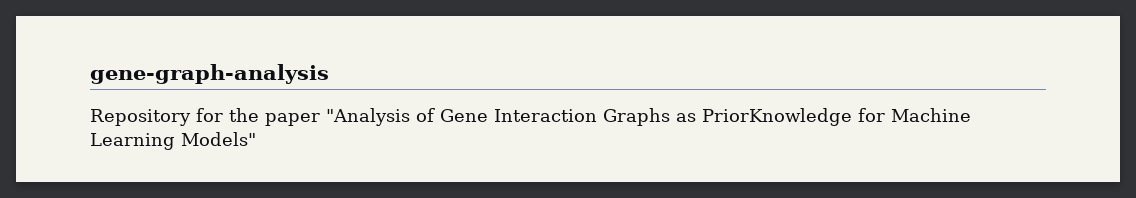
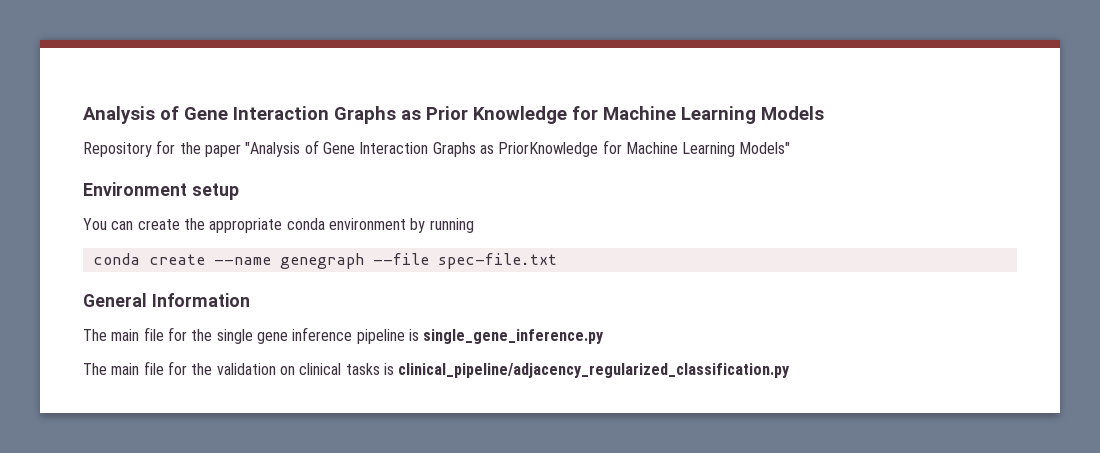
- gene-graph-analysis
+ Analysis of Gene Interaction Graphs as Prior Knowledge for Machine Learning Models
+ Environment setup
+ You can create the appropriate conda environment by running
+ conda create --name genegraph --file spec-file.txt
+ General Information
+ The main file for the single gene inference pipeline is single_gene_inference.py
+ The main file for the validation on clinical tasks is clinical_pipeline/adjacency_regularized_classification.py

